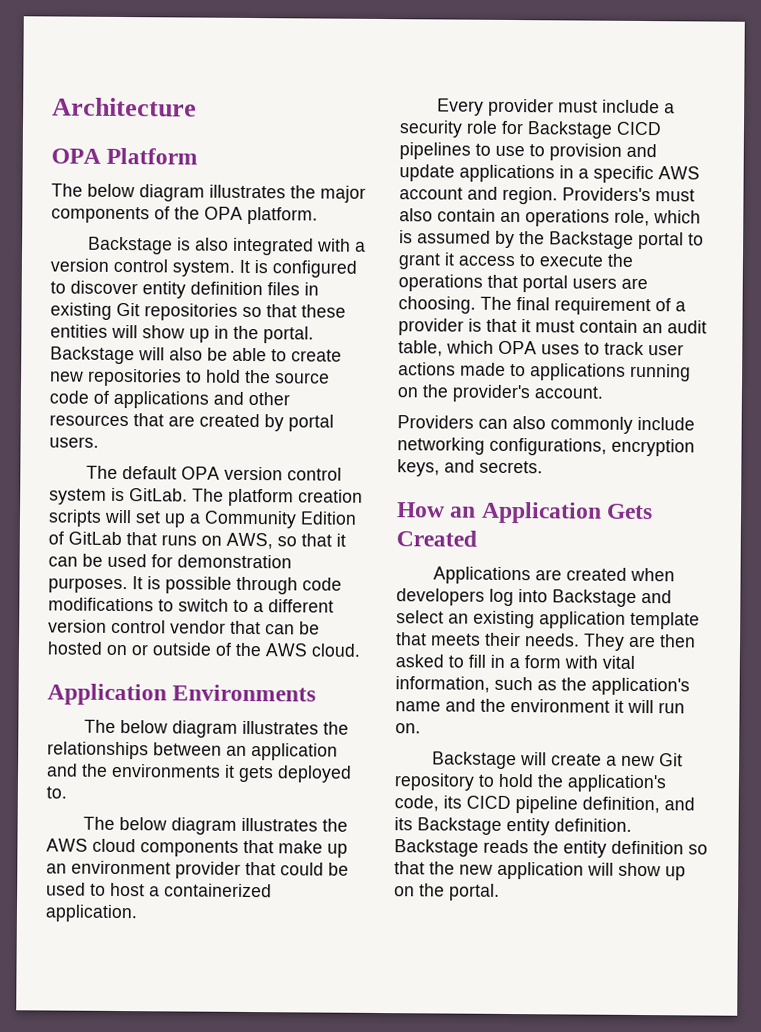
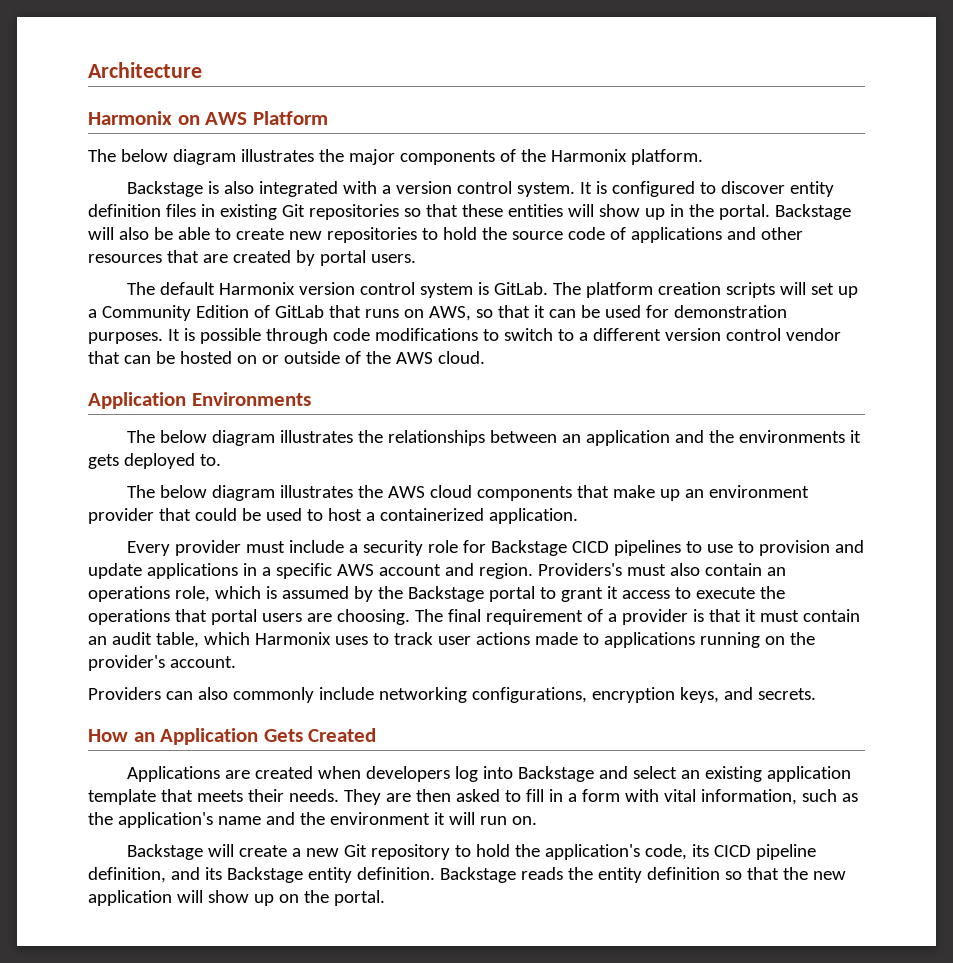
- OPA Platform
+ Harmonix on AWS Platform
- The below diagram illustrates the major components of the OPA platform.
+ The below diagram illustrates the major components of the Harmonix platform.
- The default OPA version control system is GitLab.
+ The default Harmonix version control system is GitLab.
- The final requirement of a provider is that it must contain an audit table, which OPA uses to track user actions made to applications running on the provider's account.
+ The final requirement of a provider is that it must contain an audit table, which Harmonix uses to track user actions made to applications running on the provider's account.

